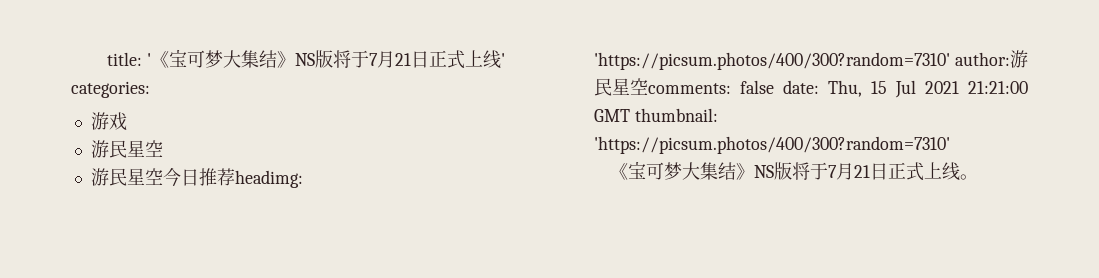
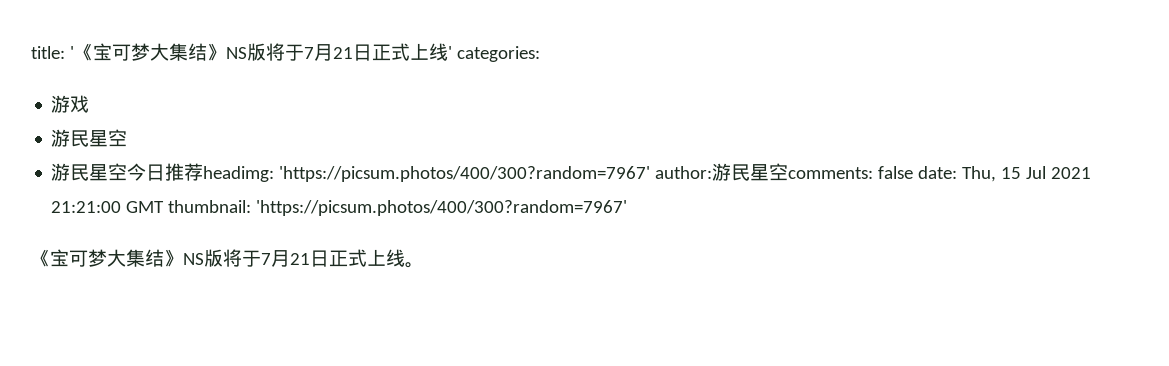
- 游民星空今日推荐headimg: 'https://picsum.photos/400/300?random=7310' author:游民星空comments: false date: Thu, 15 Jul 2021 21:21:00 GMT thumbnail: 'https://picsum.photos/400/300?random=7310'
+ 游民星空今日推荐headimg: 'https://picsum.photos/400/300?random=7967' author:游民星空comments: false date: Thu, 15 Jul 2021 21:21:00 GMT thumbnail: 'https://picsum.photos/400/300?random=7967'

